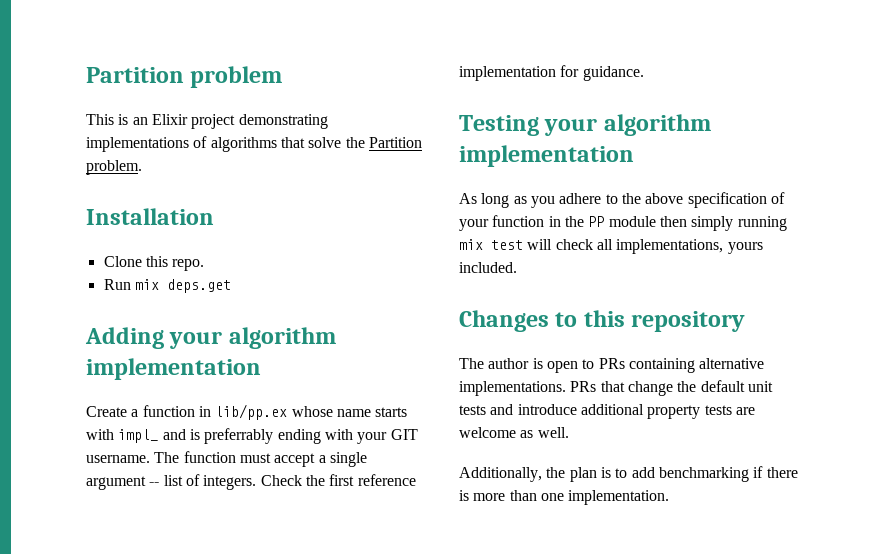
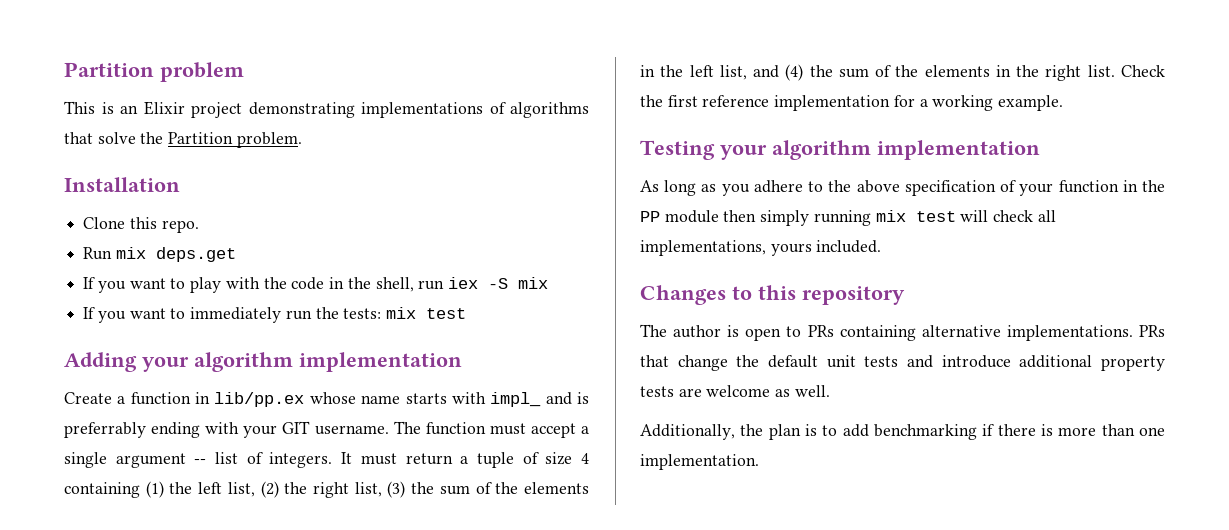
+ If you want to play with the code in the shell, run iex -S mix
+ If you want to immediately run the tests: mix test
+ It must return a tuple of size 4 containing (1) the left list, (2) the right list, (3) the sum of the elements in the left list, and (4) the sum of the elements in the right list.
- Check the first reference implementation for guidance.
+ Check the first reference implementation for a working example.

